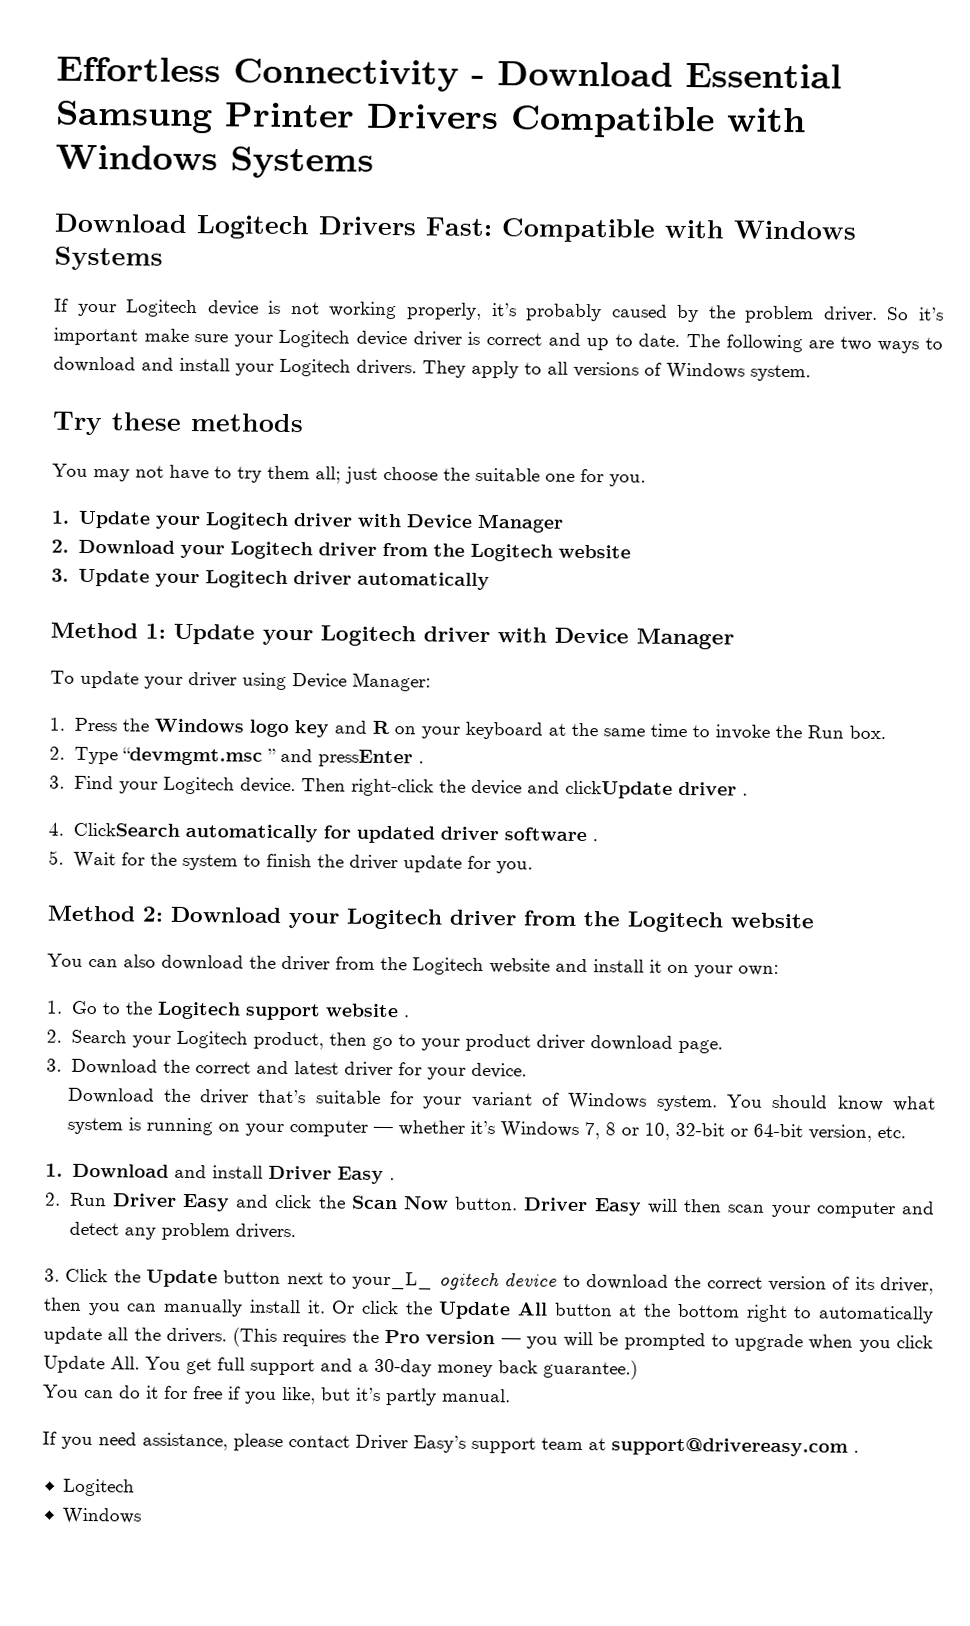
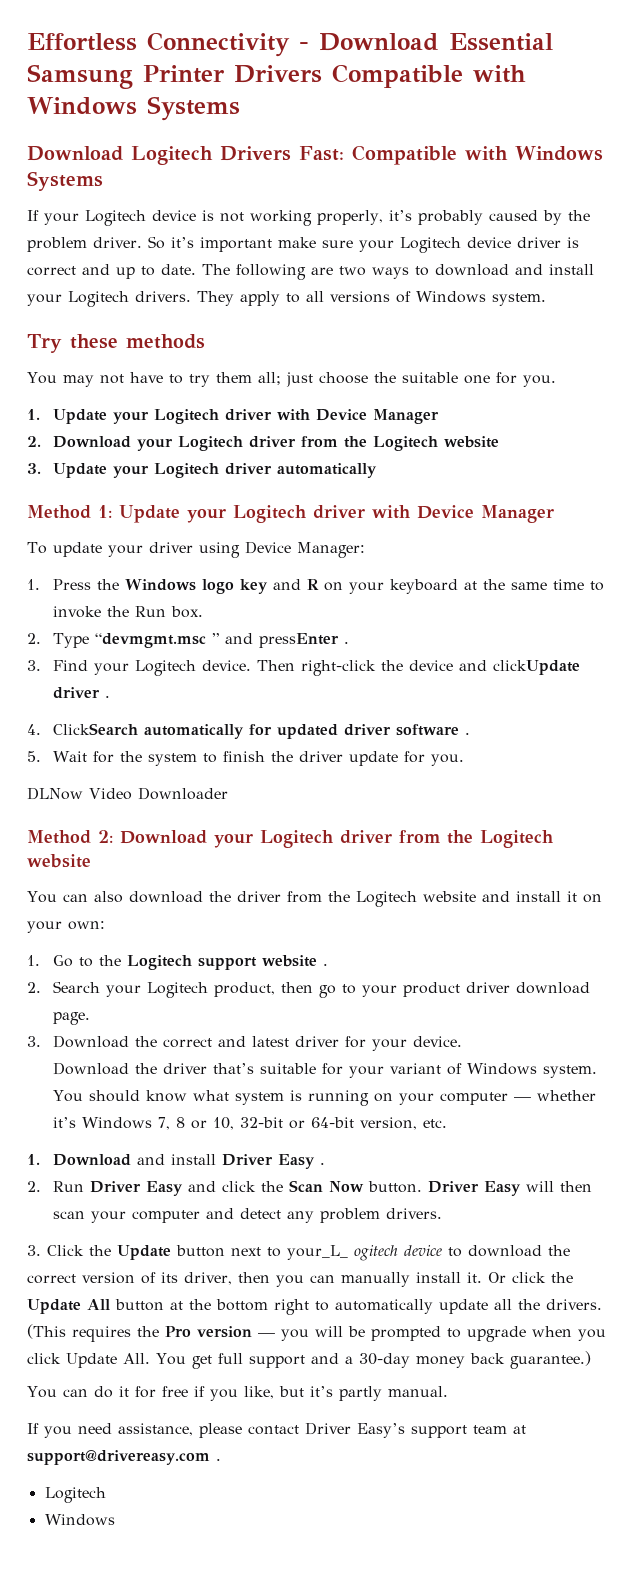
+ DLNow Video Downloader

